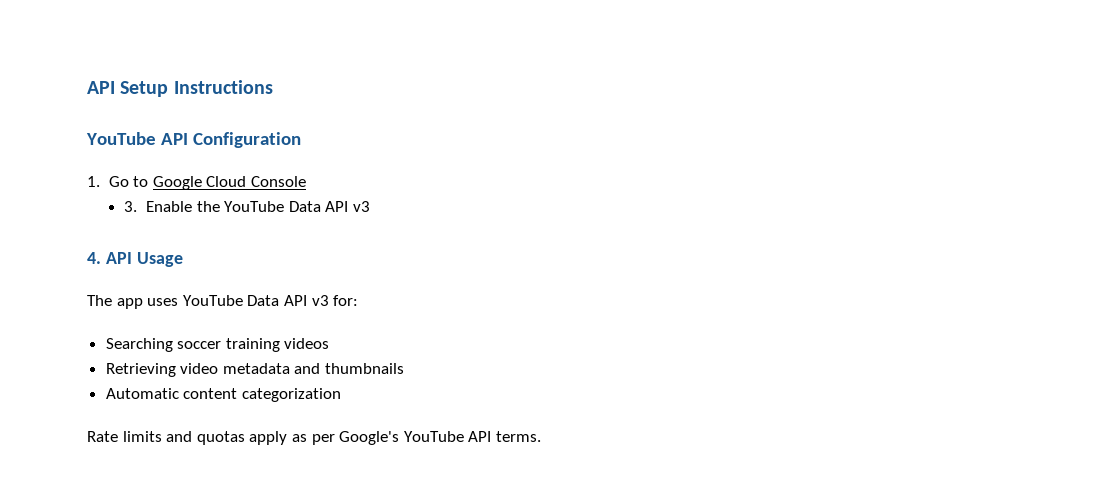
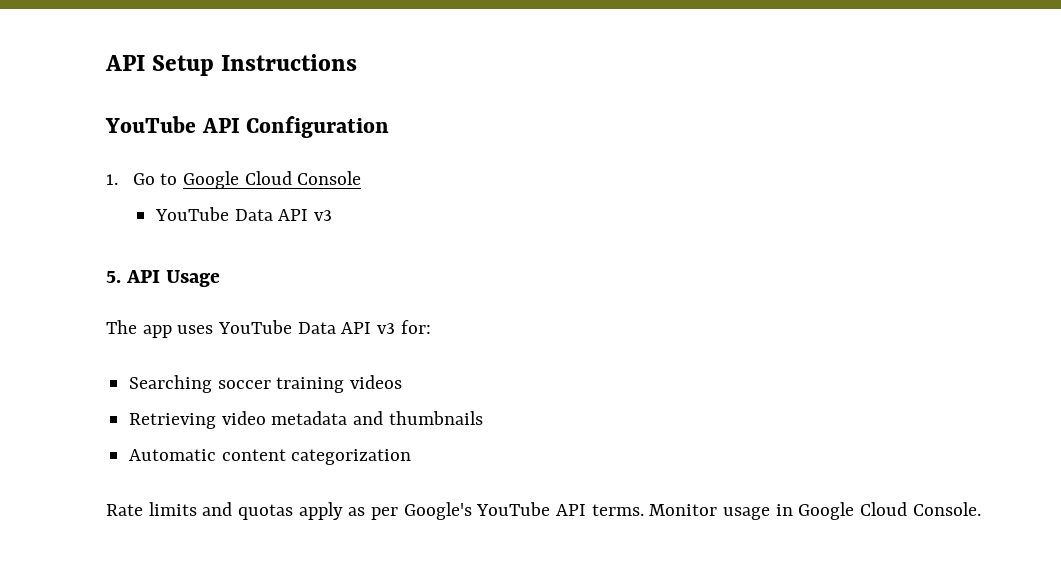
  1. Go to Google Cloud Console
- 3. Enable the YouTube Data API v3
+ YouTube Data API v3
- 4. API Usage
+ 5. API Usage
+ Monitor usage in Google Cloud Console.

